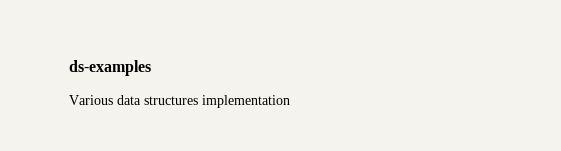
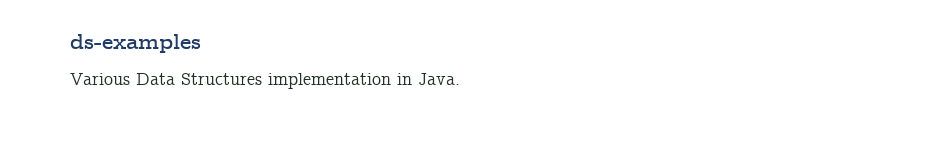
- Various data structures implementation
+ Various Data Structures implementation in Java.

